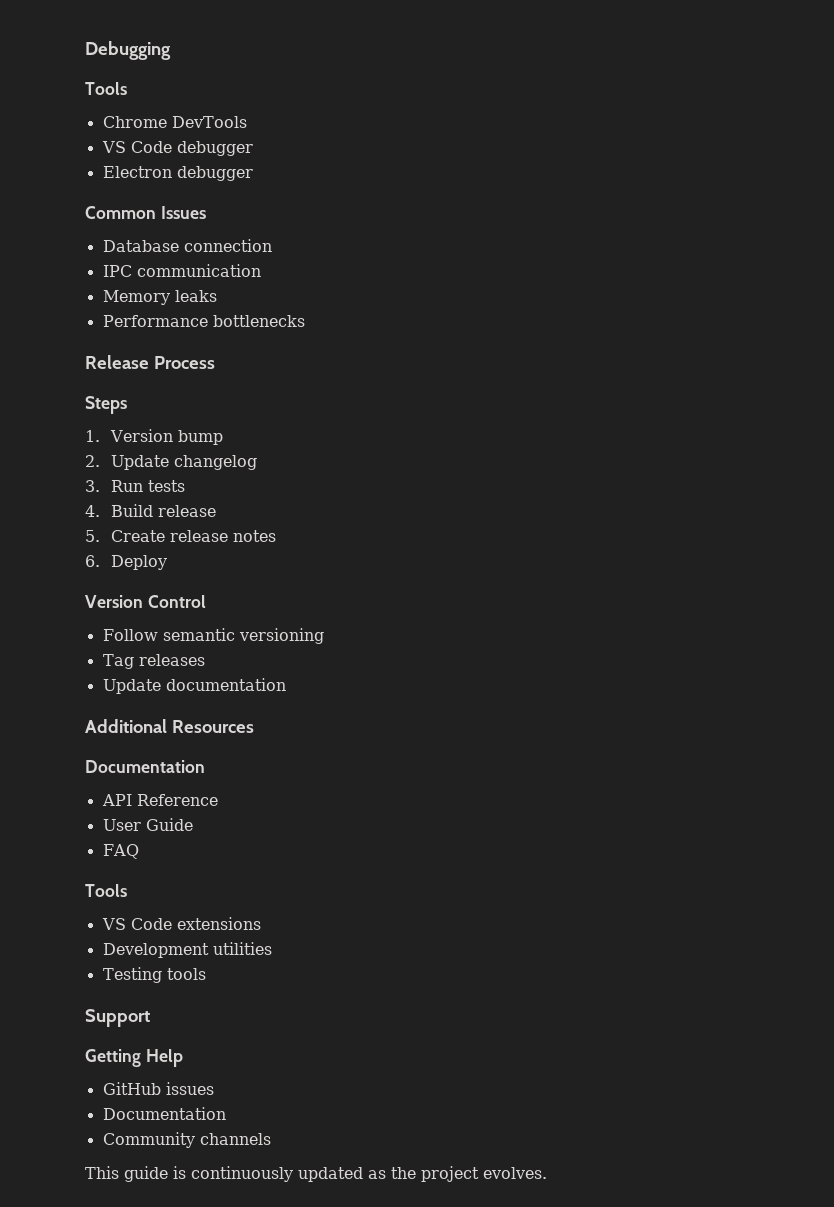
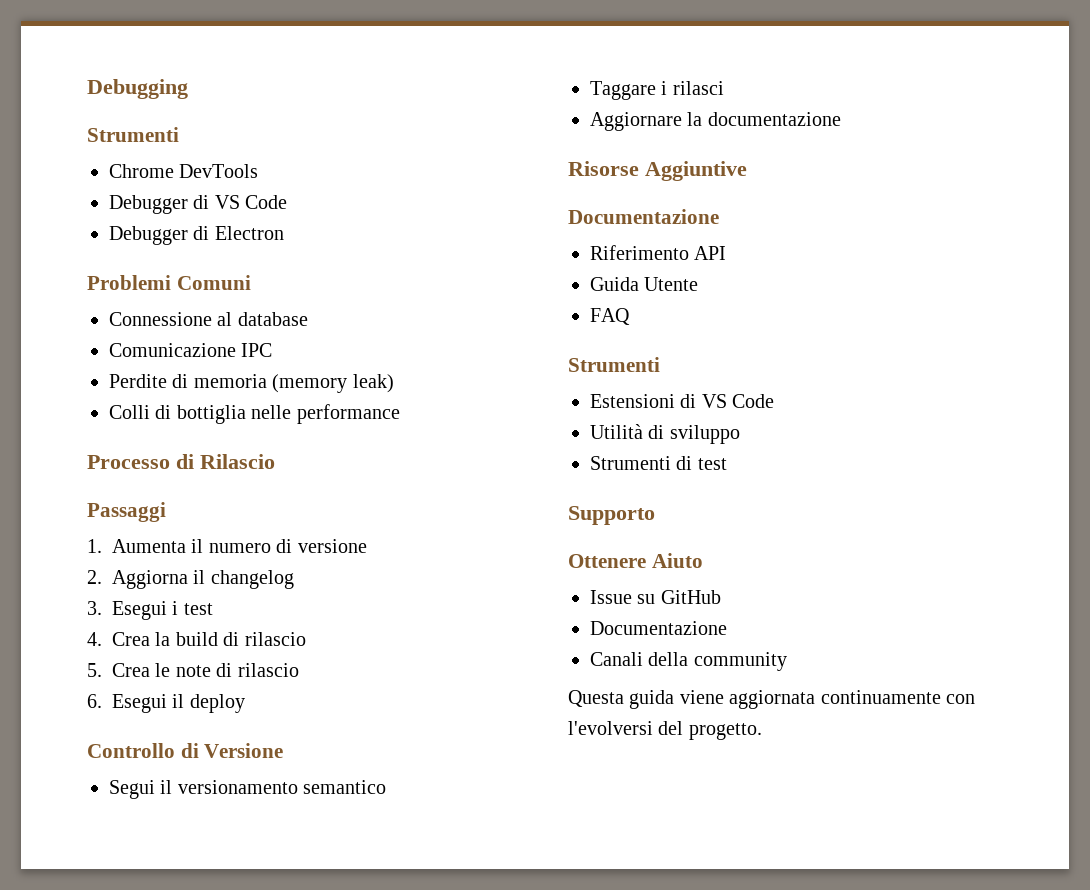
  Debugging
- Tools
+ Strumenti
- VS Code debugger
- Electron debugger
- Common Issues
- Database connection
- IPC communication
- Memory leaks
- Performance bottlenecks
- Release Process
- Steps
- 1. Version bump
+ Debugger di VS Code
+ Debugger di Electron
+ Problemi Comuni
+ Connessione al database
+ Comunicazione IPC
+ Perdite di memoria (memory leak)
+ Colli di bottiglia nelle performance
+ Processo di Rilascio
+ Passaggi
+ 1. Aumenta il numero di versione
- 2. Update changelog
+ 2. Aggiorna il changelog
- 3. Run tests
- 4. Build release
- 5. Create release notes
- 6. Deploy
- Version Control
- Follow semantic versioning
- Tag releases
- Update documentation
- Additional Resources
- Documentation
- API Reference
- User Guide
+ 3. Esegui i test
+ 4. Crea la build di rilascio
+ 5. Crea le note di rilascio
+ 6. Esegui il deploy
+ Controllo di Versione
+ Segui il versionamento semantico
+ Taggare i rilasci
+ Aggiornare la documentazione
+ Risorse Aggiuntive
+ Documentazione
+ Riferimento API
+ Guida Utente
  FAQ
- Tools
- VS Code extensions
- Development utilities
- Testing tools
- Support
- Getting Help
- GitHub issues
- Documentation
- Community channels
- This guide is continuously updated as the project evolves.
+ Strumenti
+ Estensioni di VS Code
+ Utilità di sviluppo
+ Strumenti di test
+ Supporto
+ Ottenere Aiuto
+ Issue su GitHub
+ Documentazione
+ Canali della community
+ Questa guida viene aggiornata continuamente con l'evolversi del progetto.

